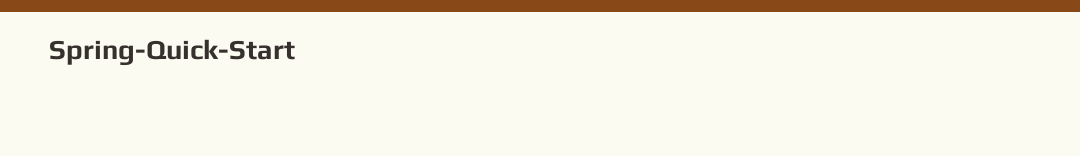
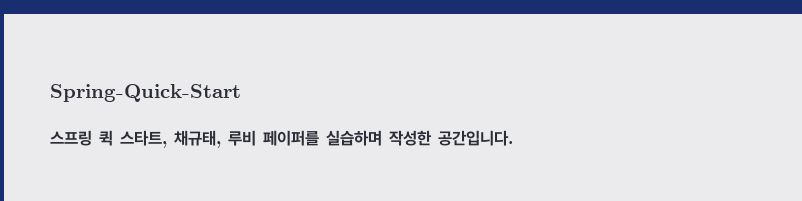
+ 스프링 퀵 스타트, 채규태, 루비 페이퍼를 실습하며 작성한 공간입니다.

